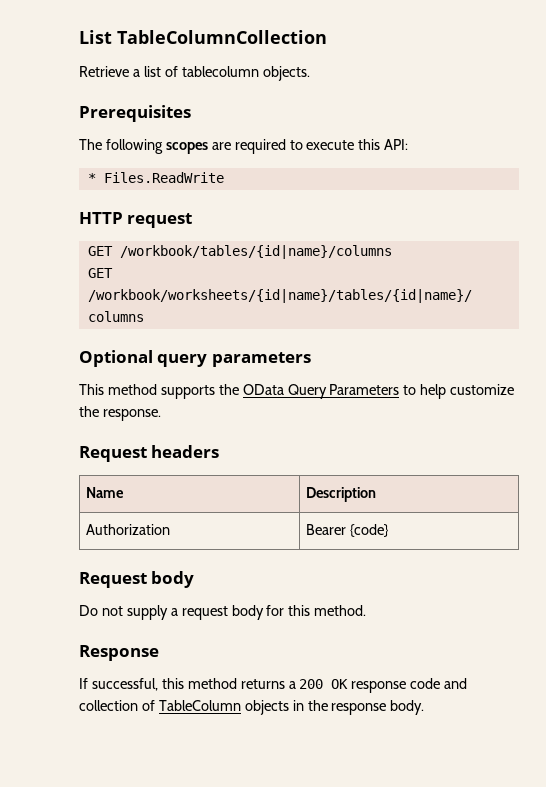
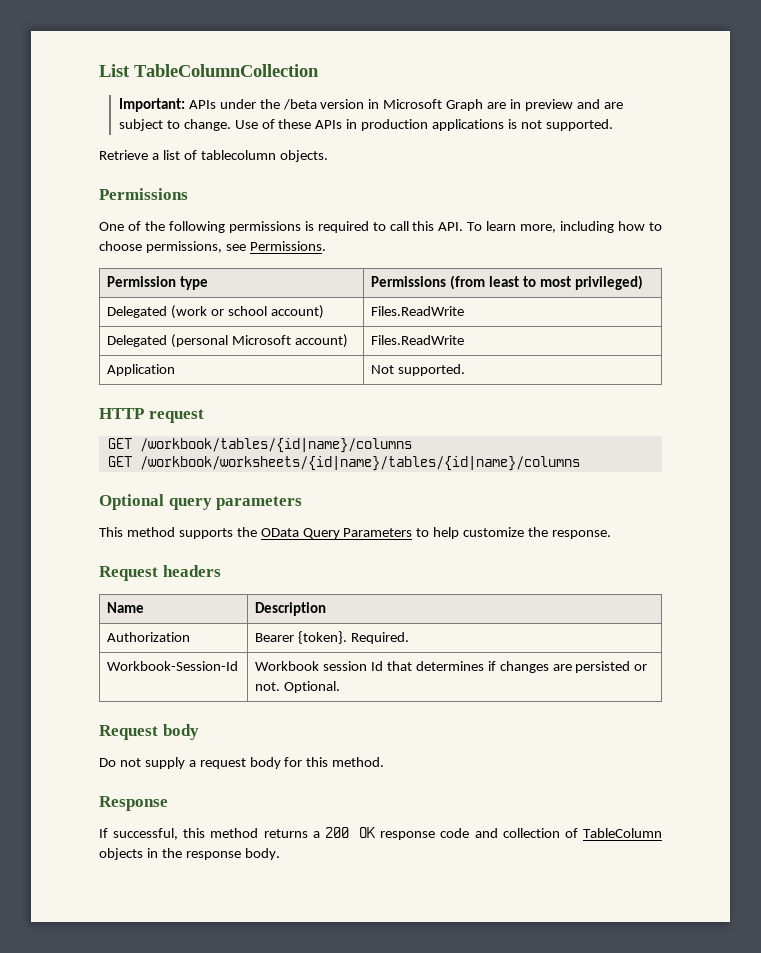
+ Important: APIs under the /beta version in Microsoft Graph are in preview and are subject to change. Use of these APIs in production applications is not supported.
  Retrieve a list of tablecolumn objects.
- Prerequisites
- The following scopes are required to execute this API:
- * Files.ReadWrite
+ Permissions
+ One of the following permissions is required to call this API. To learn more, including how to choose permissions, see Permissions.
+ Permission type | Permissions (from least to most privileged)
+ Delegated (work or school account) | Files.ReadWrite
+ Delegated (personal Microsoft account) | Files.ReadWrite
+ Application | Not supported.
- Authorization | Bearer {code}
+ Authorization | Bearer {token}. Required.
+ Workbook-Session-Id | Workbook session Id that determines if changes are persisted or not. Optional.

